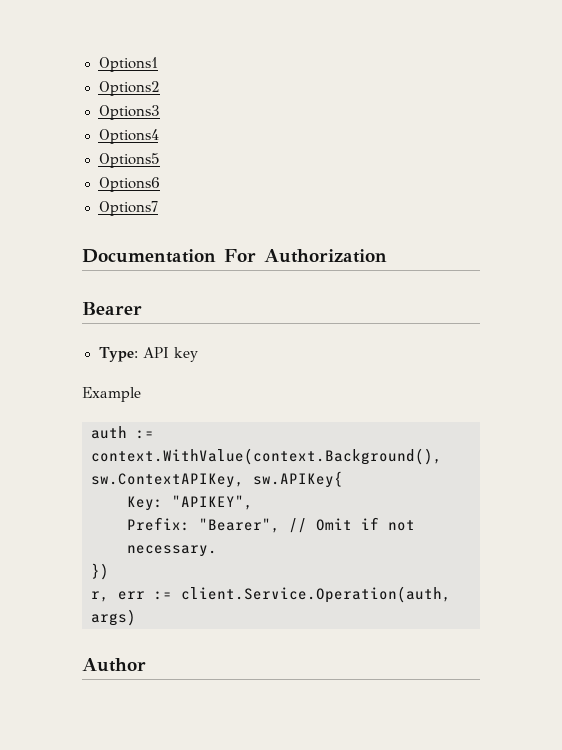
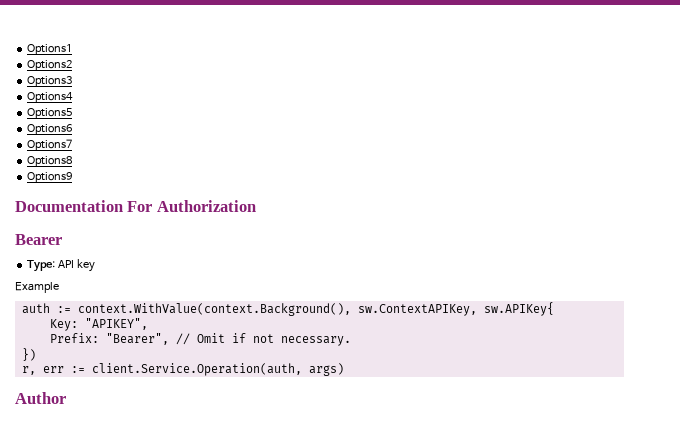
+ Options8
+ Options9

